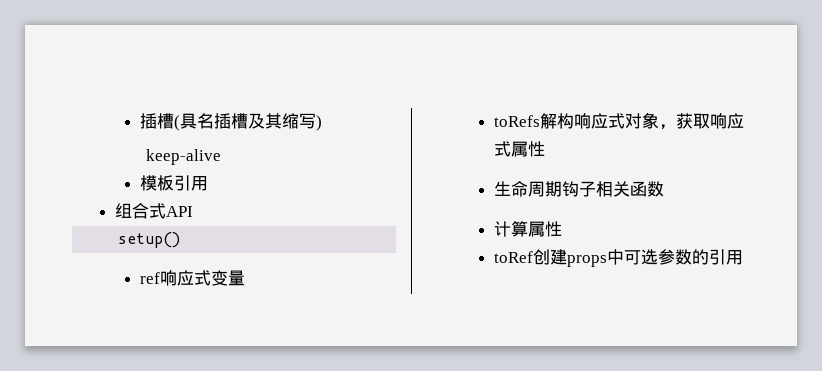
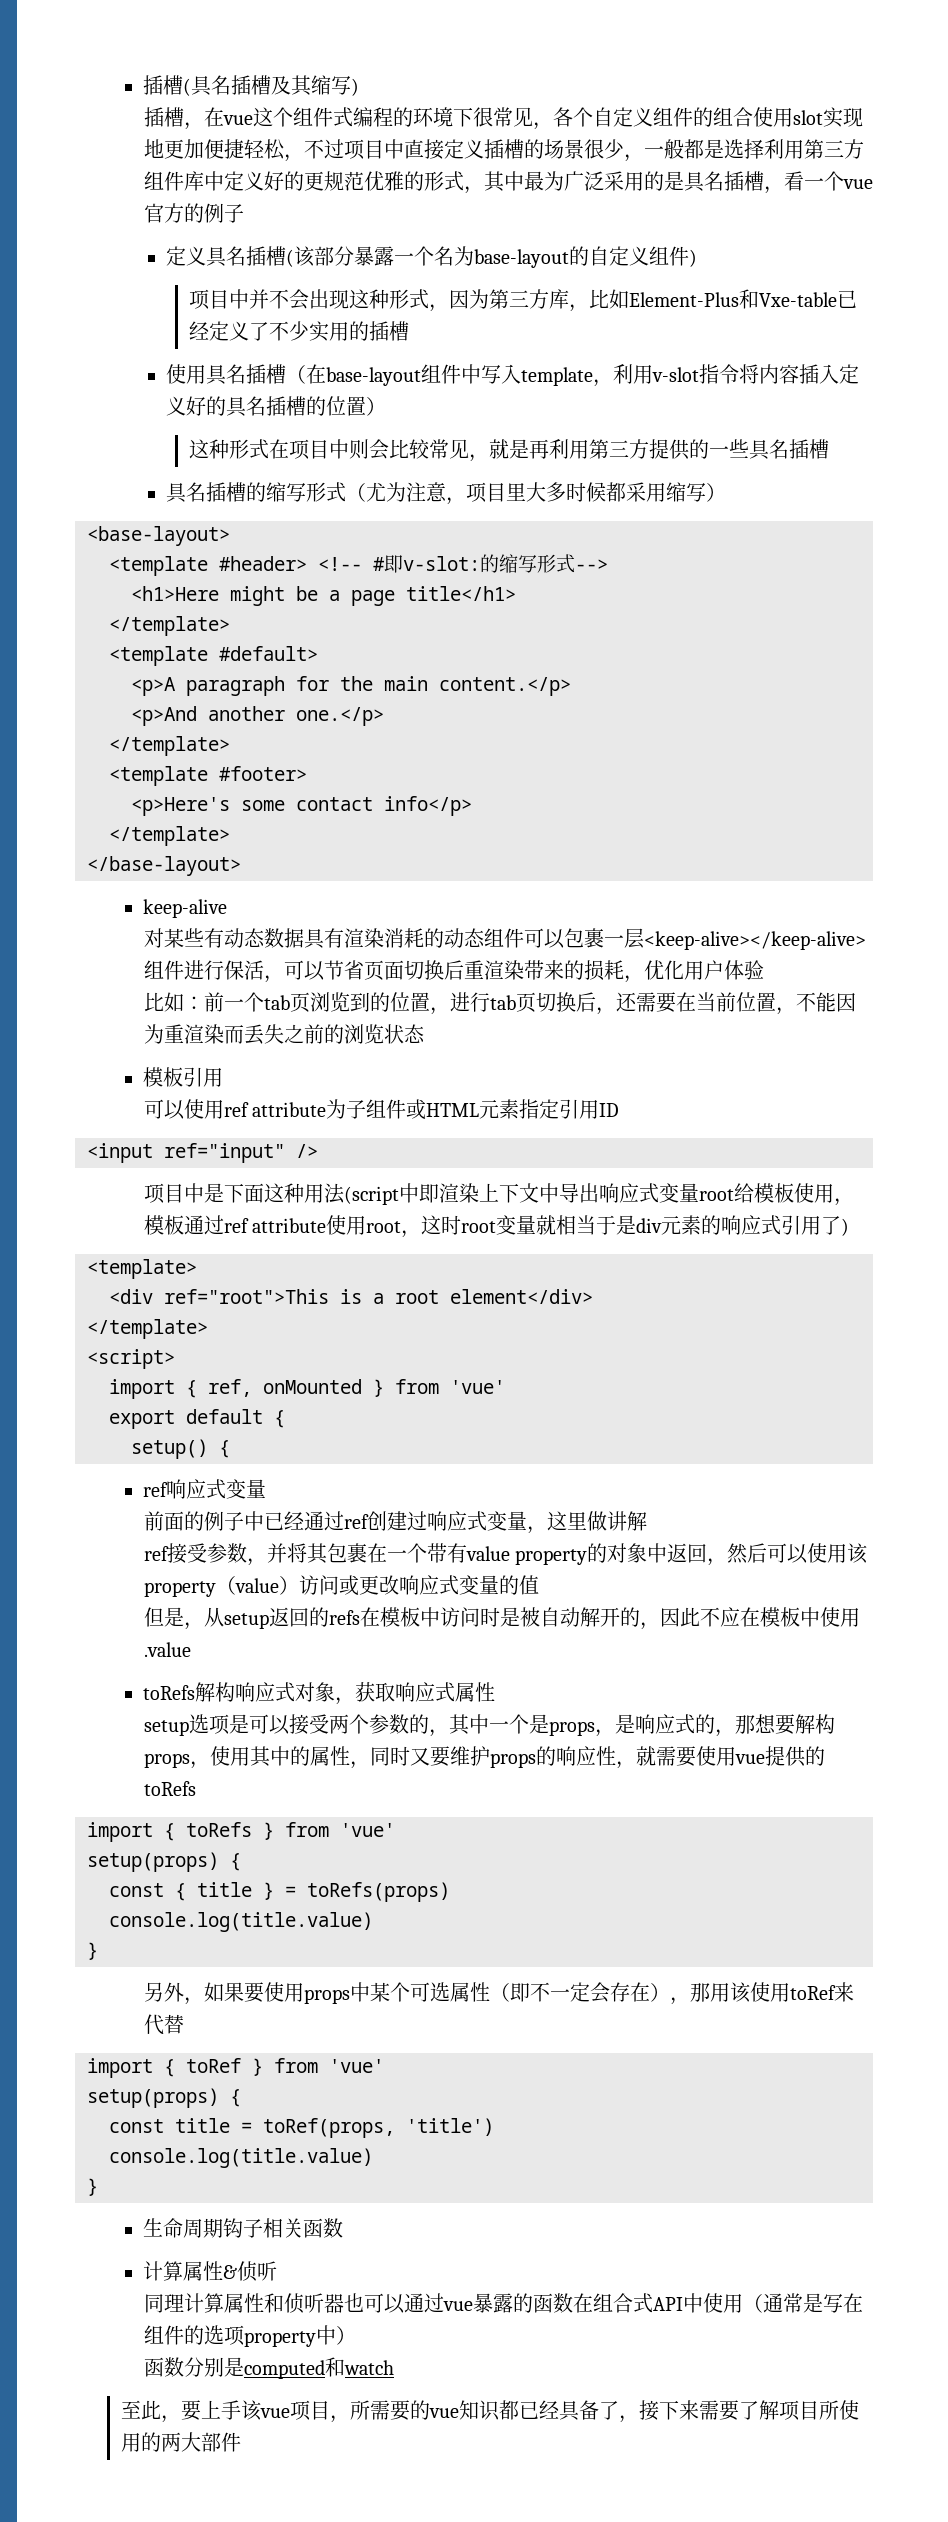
+ 插槽，在vue这个组件式编程的环境下很常见，各个自定义组件的组合使用slot实现地更加便捷轻松，不过项目中直接定义插槽的场景很少，一般都是选择利用第三方组件库中定义好的更规范优雅的形式，其中最为广泛采用的是具名插槽，看一个vue官方的例子
+ 定义具名插槽(该部分暴露一个名为base-layout的自定义组件)
+ 项目中并不会出现这种形式，因为第三方库，比如Element-Plus和Vxe-table已经定义了不少实用的插槽
+ 使用具名插槽（在base-layout组件中写入template，利用v-slot指令将内容插入定义好的具名插槽的位置）
+ 这种形式在项目中则会比较常见，就是再利用第三方提供的一些具名插槽
+ 具名插槽的缩写形式（尤为注意，项目里大多时候都采用缩写）
+ <base-layout>
+ <template #header> <!-- #即v-slot:的缩写形式-->
+ <h1>Here might be a page title</h1>
+ </template>
+ <template #default>
+ <p>A paragraph for the main content.</p>
+ <p>And another one.</p>
+ </template>
+ <template #footer>
+ <p>Here's some contact info</p>
+ </template>
+ </base-layout>
  keep-alive
+ 对某些有动态数据具有渲染消耗的动态组件可以包裹一层<keep-alive></keep-alive>组件进行保活，可以节省页面切换后重渲染带来的损耗，优化用户体验
+ 比如：前一个tab页浏览到的位置，进行tab页切换后，还需要在当前位置，不能因为重渲染而丢失之前的浏览状态
  模板引用
- 组合式API
+ 可以使用ref attribute为子组件或HTML元素指定引用ID
+ <input ref="input" />
+ 项目中是下面这种用法(script中即渲染上下文中导出响应式变量root给模板使用，模板通过ref attribute使用root，这时root变量就相当于是div元素的响应式引用了)
+ <template>
+ <div ref="root">This is a root element</div>
+ </template>
+ <script>
+ import { ref, onMounted } from 'vue'
+ export default {
- setup()
+ setup() {
+ 前面的例子中已经通过ref创建过响应式变量，这里做讲解
+ ref接受参数，并将其包裹在一个带有value property的对象中返回，然后可以使用该property（value）访问或更改响应式变量的值
+ 但是，从setup返回的refs在模板中访问时是被自动解开的，因此不应在模板中使用.value
+ setup选项是可以接受两个参数的，其中一个是props，是响应式的，那想要解构props，使用其中的属性，同时又要维护props的响应性，就需要使用vue提供的toRefs
+ import { toRefs } from 'vue'
+ setup(props) {
+ const { title } = toRefs(props)
+ console.log(title.value)
+ }
+ 另外，如果要使用props中某个可选属性（即不一定会存在），那用该使用toRef来代替
+ import { toRef } from 'vue'
+ setup(props) {
+ const title = toRef(props, 'title')
+ console.log(title.value)
+ }
- 计算属性
- toRef创建props中可选参数的引用
+ 计算属性&侦听
+ 同理计算属性和侦听器也可以通过vue暴露的函数在组合式API中使用（通常是写在组件的选项property中）
+ 函数分别是computed和watch
+ 至此，要上手该vue项目，所需要的vue知识都已经具备了，接下来需要了解项目所使用的两大部件

